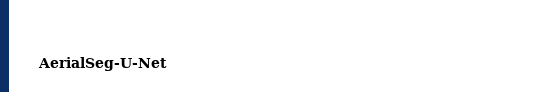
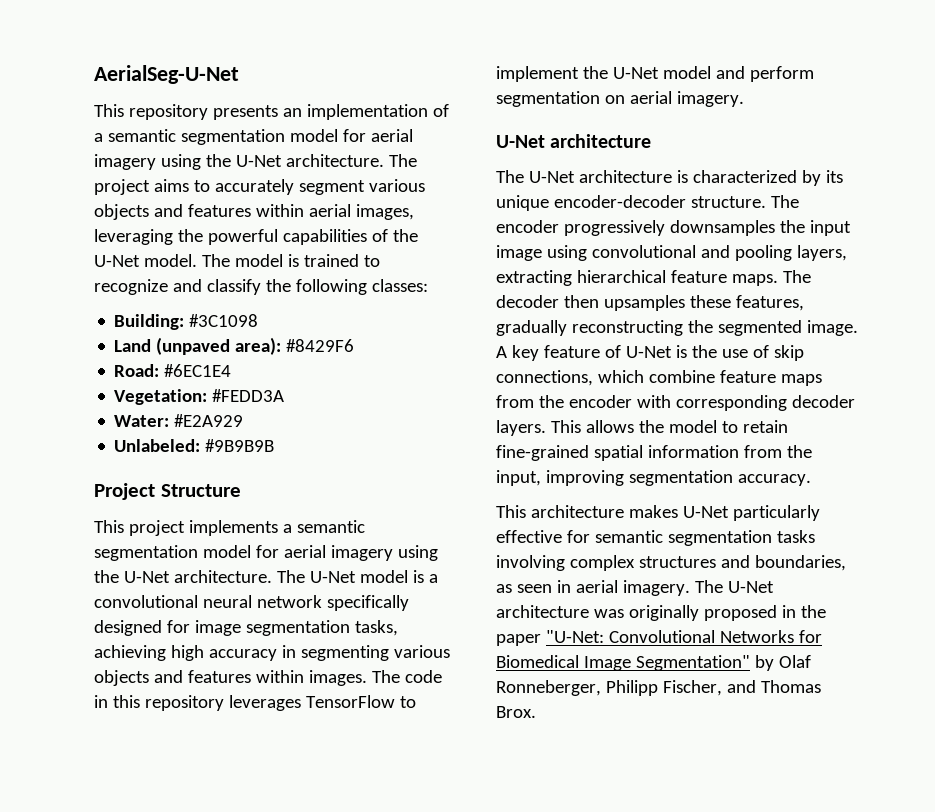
+ This repository presents an implementation of a semantic segmentation model for aerial imagery using the U-Net architecture. The project aims to accurately segment various objects and features within aerial images, leveraging the powerful capabilities of the U-Net model. The model is trained to recognize and classify the following classes:
+ Building: #3C1098
+ Land (unpaved area): #8429F6
+ Road: #6EC1E4
+ Vegetation: #FEDD3A
+ Water: #E2A929
+ Unlabeled: #9B9B9B
+ Project Structure
+ This project implements a semantic segmentation model for aerial imagery using the U-Net architecture. The U-Net model is a convolutional neural network specifically designed for image segmentation tasks, achieving high accuracy in segmenting various objects and features within images. The code in this repository leverages TensorFlow to implement the U-Net model and perform segmentation on aerial imagery.
+ U-Net architecture
+ The U-Net architecture is characterized by its unique encoder-decoder structure. The encoder progressively downsamples the input image using convolutional and pooling layers, extracting hierarchical feature maps. The decoder then upsamples these features, gradually reconstructing the segmented image. A key feature of U-Net is the use of skip connections, which combine feature maps from the encoder with corresponding decoder layers. This allows the model to retain fine-grained spatial information from the input, improving segmentation accuracy.
+ This architecture makes U-Net particularly effective for semantic segmentation tasks involving complex structures and boundaries, as seen in aerial imagery. The U-Net architecture was originally proposed in the paper "U-Net: Convolutional Networks for Biomedical Image Segmentation" by Olaf Ronneberger, Philipp Fischer, and Thomas Brox.

